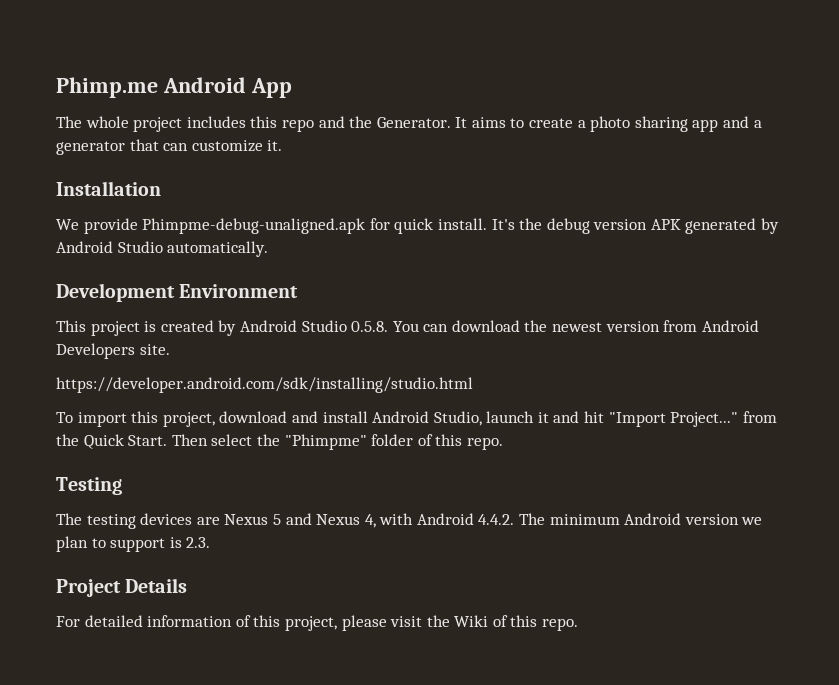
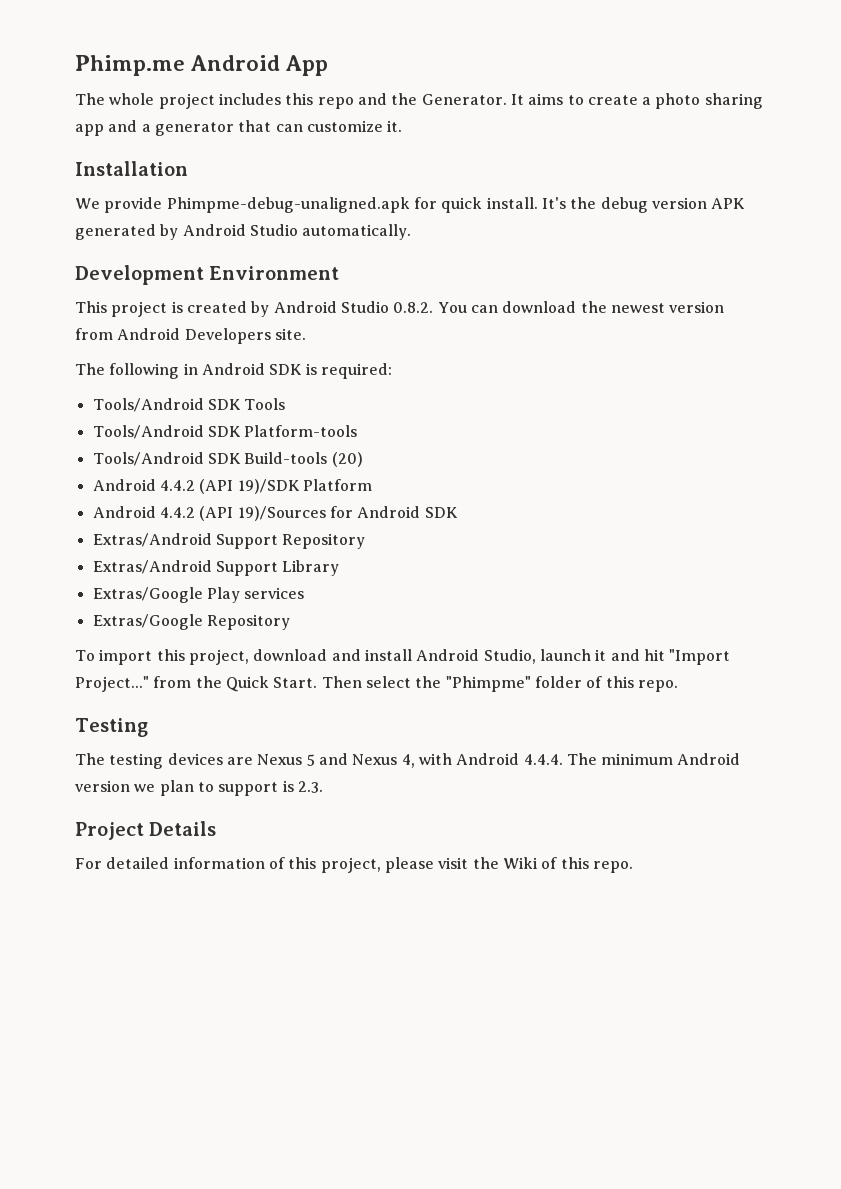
- This project is created by Android Studio 0.5.8. You can download the newest version from Android Developers site.
+ This project is created by Android Studio 0.8.2. You can download the newest version from Android Developers site.
- https://developer.android.com/sdk/installing/studio.html
+ The following in Android SDK is required:
+ Tools/Android SDK Tools
+ Tools/Android SDK Platform-tools
+ Tools/Android SDK Build-tools (20)
+ Android 4.4.2 (API 19)/SDK Platform
+ Android 4.4.2 (API 19)/Sources for Android SDK
+ Extras/Android Support Repository
+ Extras/Android Support Library
+ Extras/Google Play services
+ Extras/Google Repository
- The testing devices are Nexus 5 and Nexus 4, with Android 4.4.2. The minimum Android version we plan to support is 2.3.
+ The testing devices are Nexus 5 and Nexus 4, with Android 4.4.4. The minimum Android version we plan to support is 2.3.

